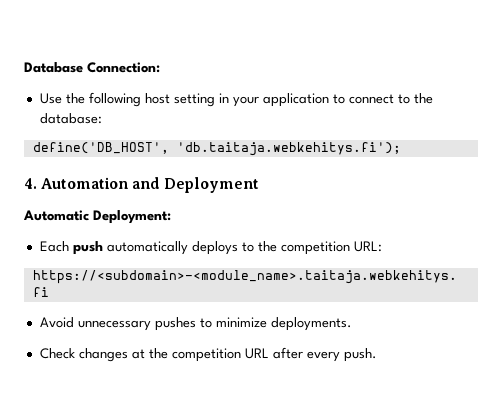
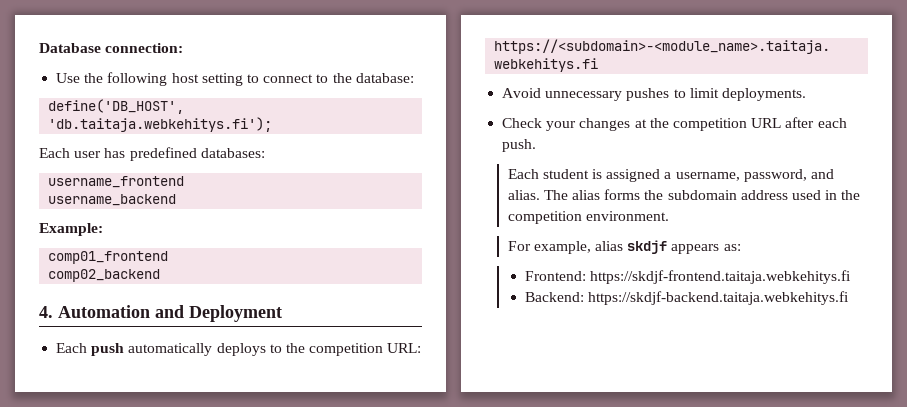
- Database Connection:
+ Database connection:
- Use the following host setting in your application to connect to the database:
+ Use the following host setting to connect to the database:
+ Each user has predefined databases:
+ username_frontend
+ username_backend
+ Example:
+ comp01_frontend
+ comp02_backend
- Automatic Deployment:
- Avoid unnecessary pushes to minimize deployments.
+ Avoid unnecessary pushes to limit deployments.
- Check changes at the competition URL after every push.
+ Check your changes at the competition URL after each push.
+ Each student is assigned a username, password, and alias. The alias forms the subdomain address used in the competition environment.
+ For example, alias skdjf appears as:
+ Frontend: https://skdjf-frontend.taitaja.webkehitys.fi
+ Backend: https://skdjf-backend.taitaja.webkehitys.fi

